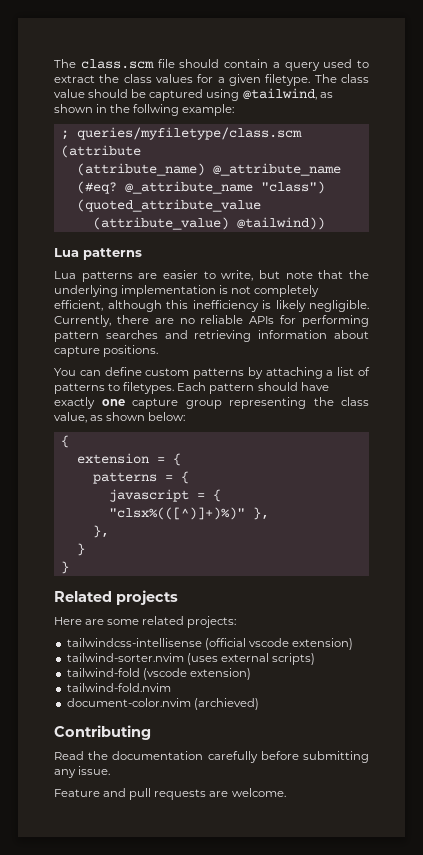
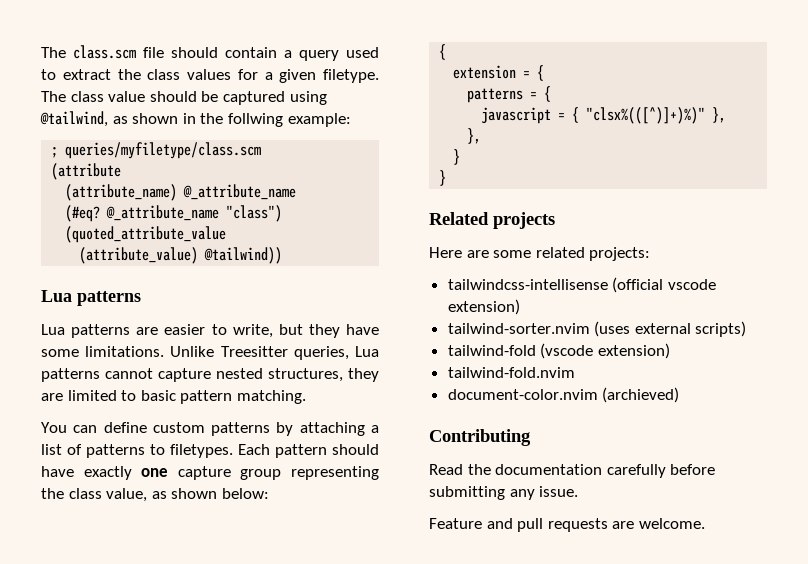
- Lua patterns are easier to write, but note that the underlying implementation is not completely efficient, although this inefficiency is likely negligible. Currently, there are no reliable APIs for performing pattern searches and retrieving information about capture positions.
+ Lua patterns are easier to write, but they have some limitations. Unlike Treesitter queries, Lua patterns cannot capture nested structures, they are limited to basic pattern matching.

